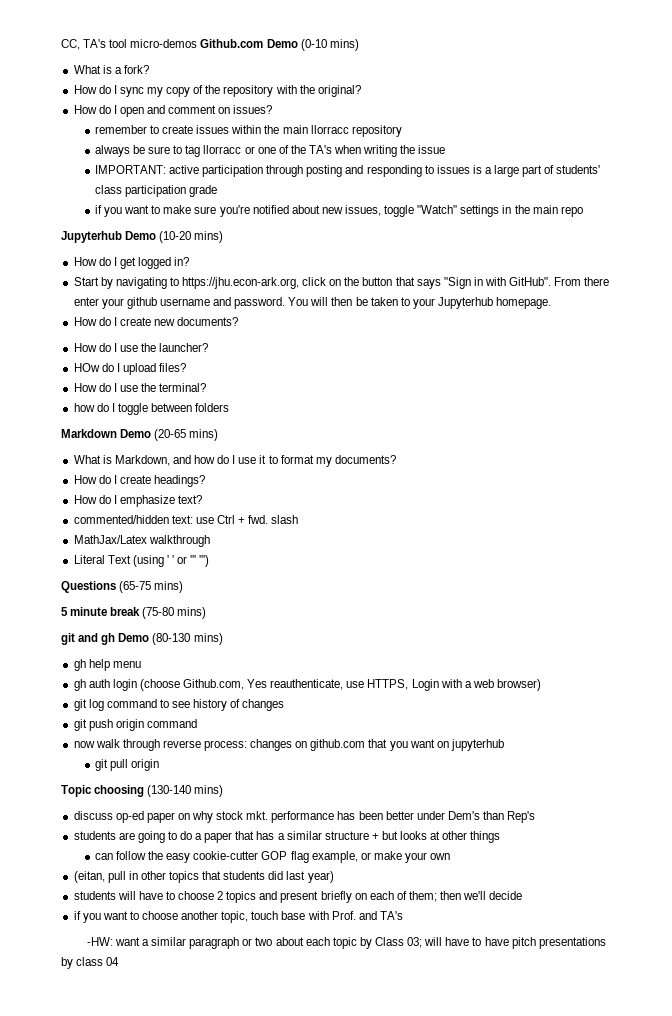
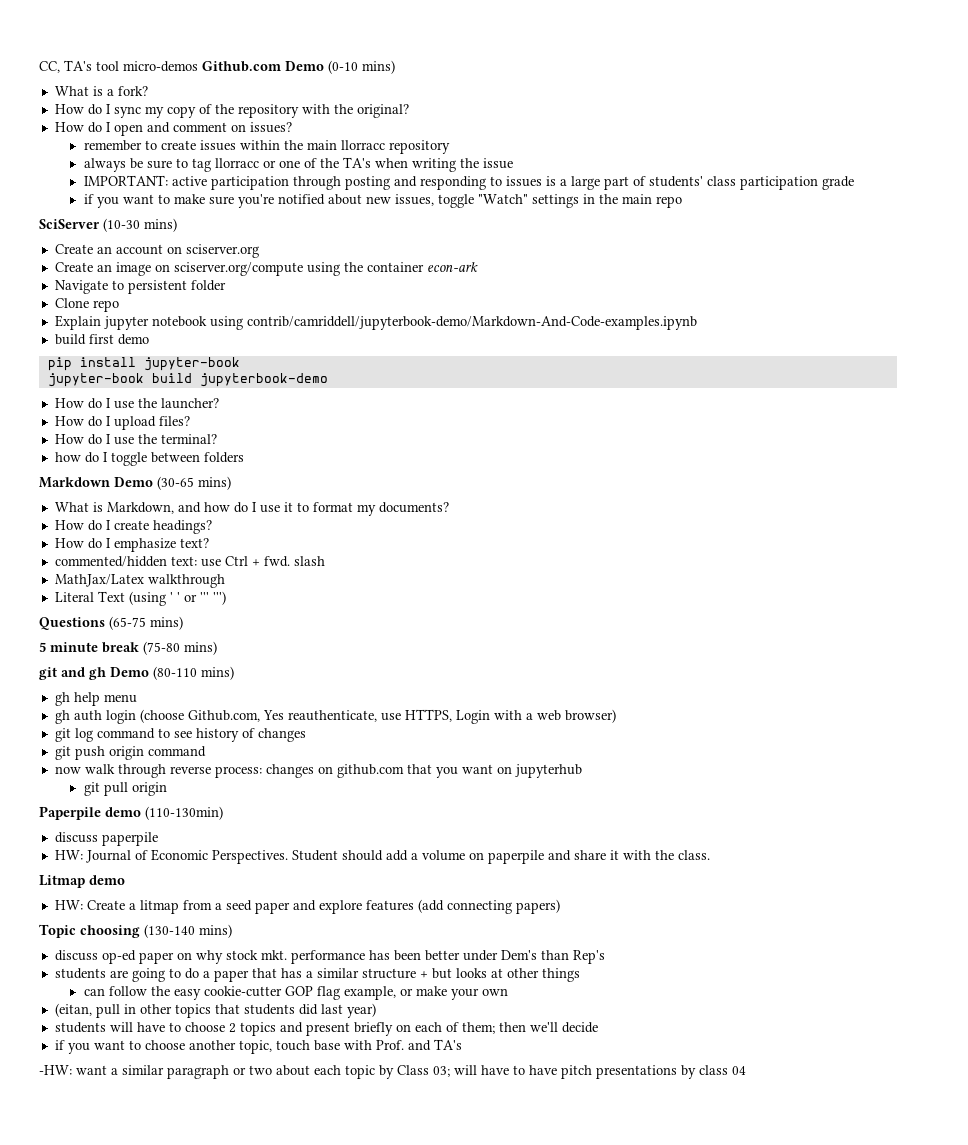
- Jupyterhub Demo (10-20 mins)
- How do I get logged in?
- Start by navigating to https://jhu.econ-ark.org, click on the button that says "Sign in with GitHub". From there enter your github username and password. You will then be taken to your Jupyterhub homepage.
- How do I create new documents?
+ SciServer (10-30 mins)
+ Create an account on sciserver.org
+ Create an image on sciserver.org/compute using the container econ-ark
+ Navigate to persistent folder
+ Clone repo
+ Explain jupyter notebook using contrib/camriddell/jupyterbook-demo/Markdown-And-Code-examples.ipynb
+ build first demo
+ pip install jupyter-book
+ jupyter-book build jupyterbook-demo
- HOw do I upload files?
+ How do I upload files?
- Markdown Demo (20-65 mins)
+ Markdown Demo (30-65 mins)
- git and gh Demo (80-130 mins)
+ git and gh Demo (80-110 mins)
+ Paperpile demo (110-130min)
+ discuss paperpile
+ HW: Journal of Economic Perspectives. Student should add a volume on paperpile and share it with the class.
+ Litmap demo
+ HW: Create a litmap from a seed paper and explore features (add connecting papers)

